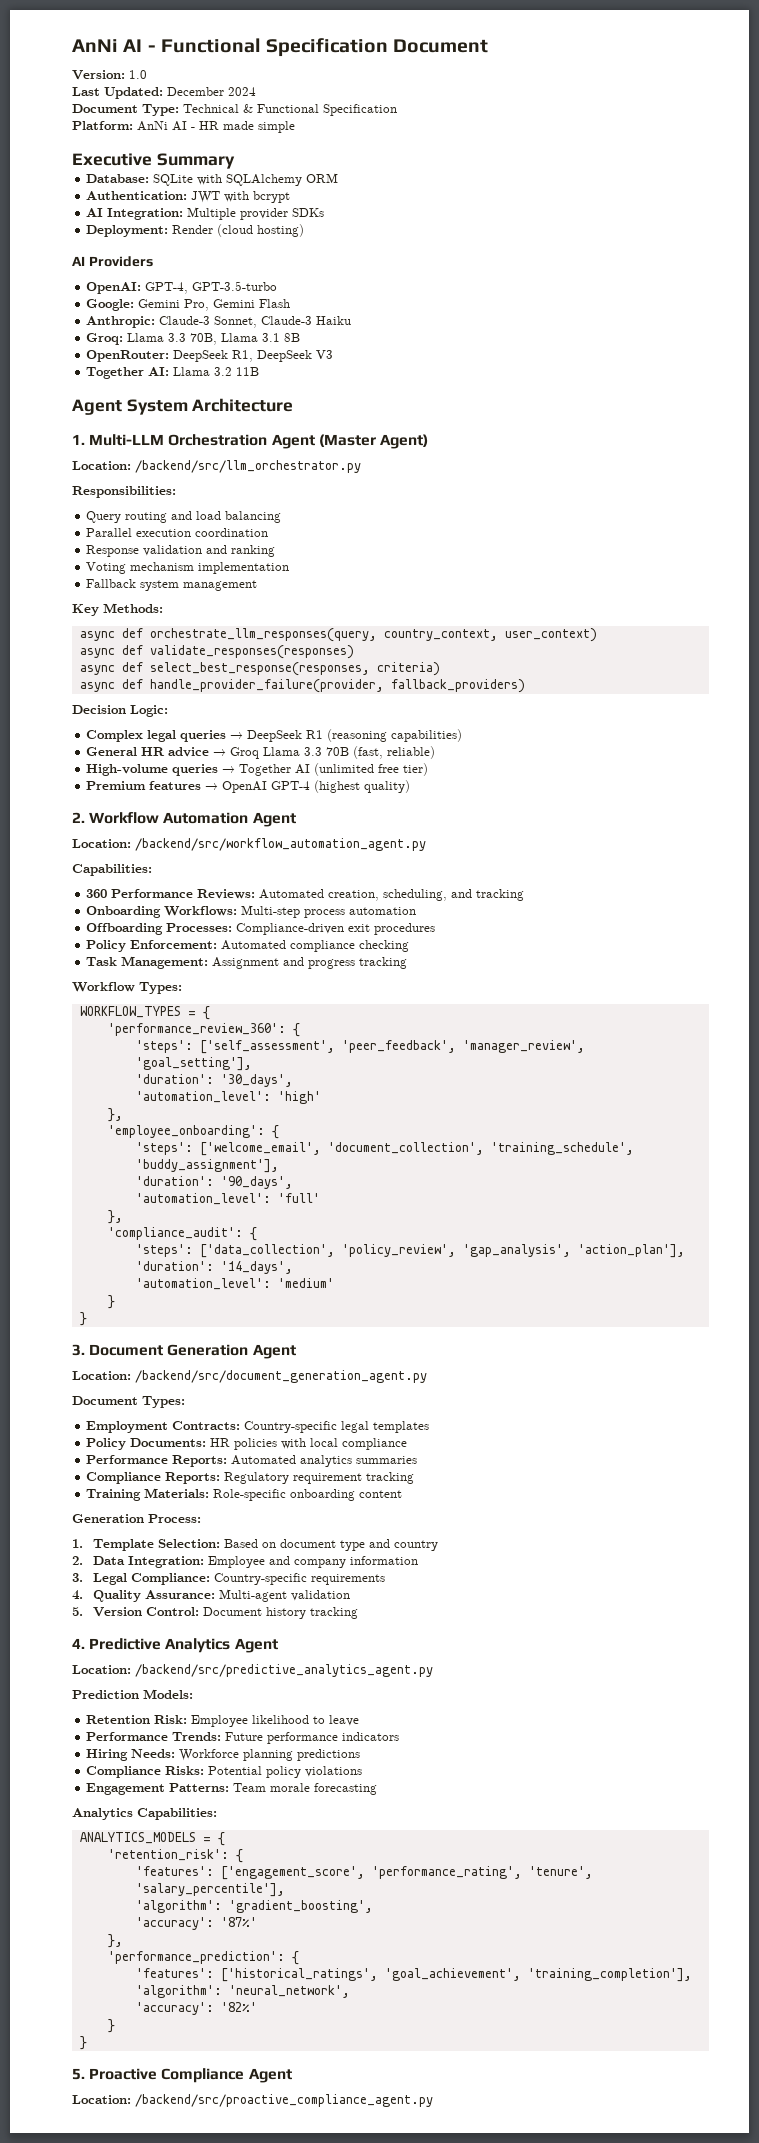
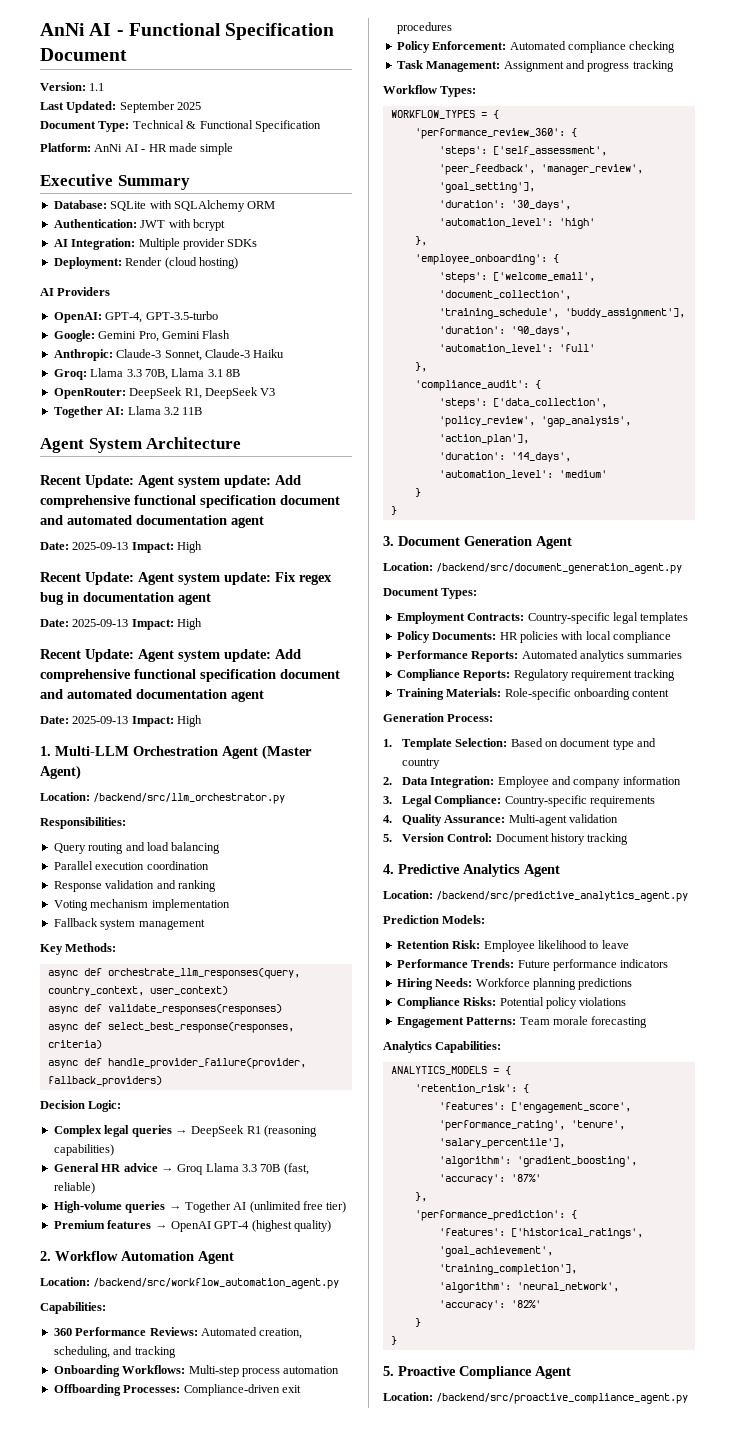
- Version: 1.0
+ Version: 1.1
- Last Updated: December 2024
+ Last Updated: September 2025
  Agent System Architecture
+ Recent Update: Agent system update: Add comprehensive functional specification document and automated documentation agent
+ Date: 2025-09-13 Impact: High
+ Recent Update: Agent system update: Fix regex bug in documentation agent
+ Date: 2025-09-13 Impact: High
+ Recent Update: Agent system update: Add comprehensive functional specification document and automated documentation agent
+ Date: 2025-09-13 Impact: High

